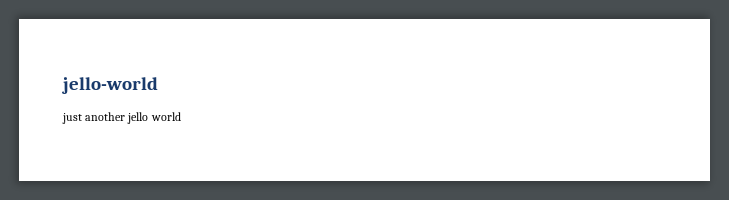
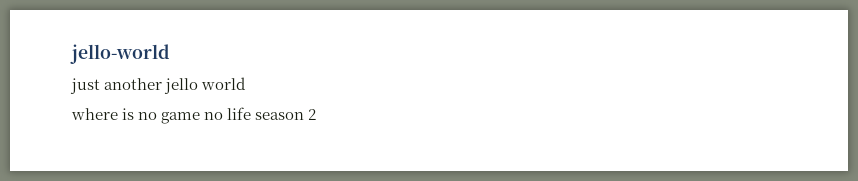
+ where is no game no life season 2

